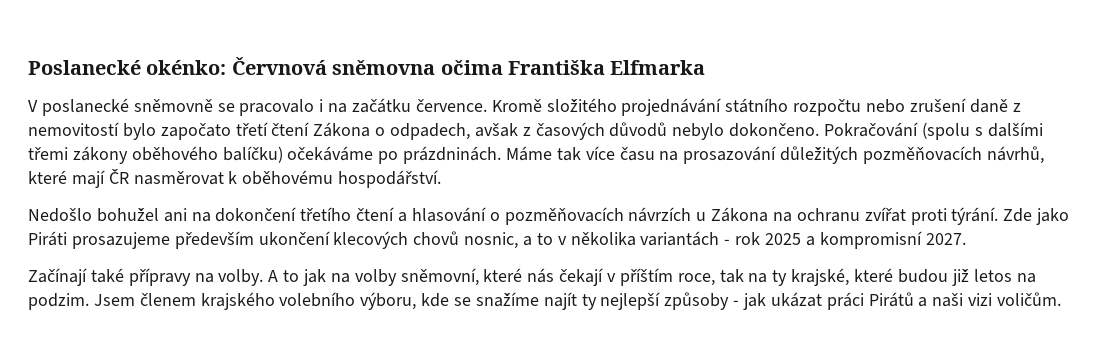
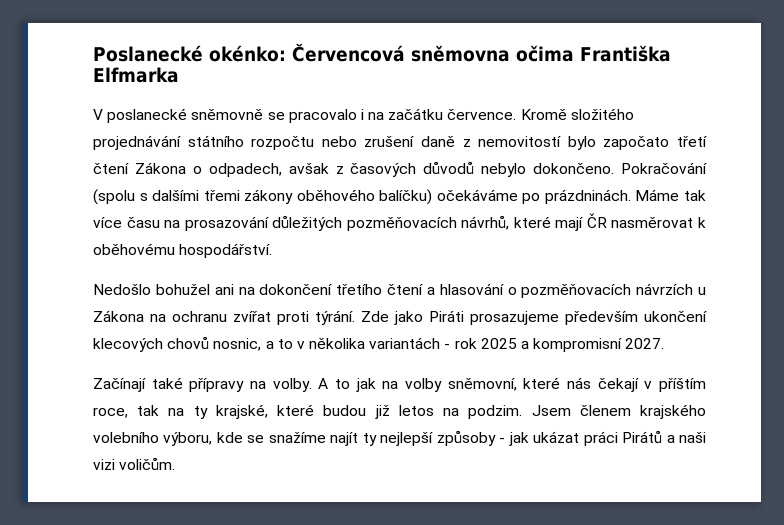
- Poslanecké okénko: Červnová sněmovna očima Františka Elfmarka
+ Poslanecké okénko: Červencová sněmovna očima Františka Elfmarka

